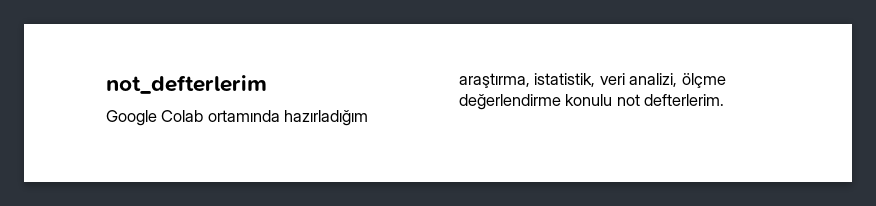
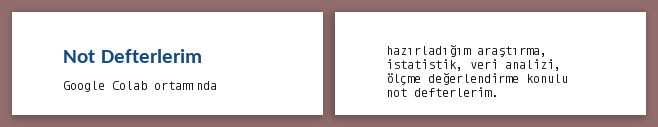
- not_defterlerim
+ Not Defterlerim

